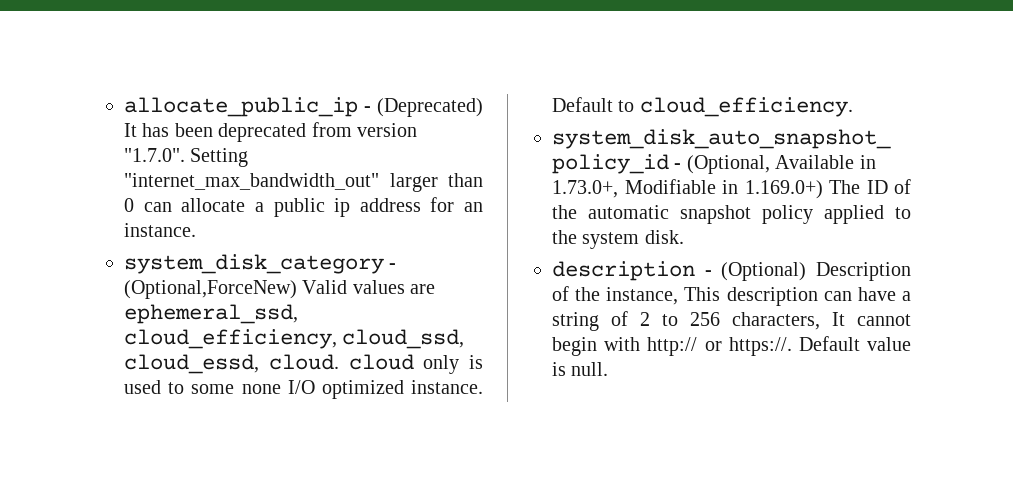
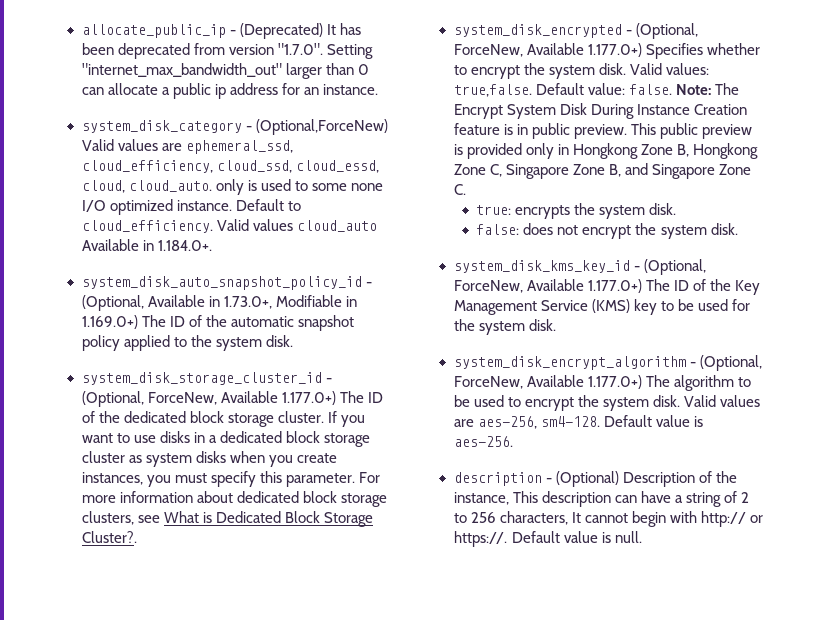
- system_disk_category - (Optional,ForceNew) Valid values are ephemeral_ssd, cloud_efficiency, cloud_ssd, cloud_essd, cloud. cloud only is used to some none I/O optimized instance.
+ system_disk_category - (Optional,ForceNew) Valid values are ephemeral_ssd, cloud_efficiency, cloud_ssd, cloud_essd, cloud, cloud_auto. only is used to some none I/O optimized instance.
+ Valid values cloud_auto Available in 1.184.0+.
+ system_disk_storage_cluster_id - (Optional, ForceNew, Available 1.177.0+) The ID of the dedicated block storage cluster. If you want to use disks in a dedicated block storage cluster as system disks when you create instances, you must specify this parameter. For more information about dedicated block storage clusters, see What is Dedicated Block Storage Cluster?.
+ system_disk_encrypted - (Optional, ForceNew, Available 1.177.0+) Specifies whether to encrypt the system disk. Valid values: true,false. Default value: false. Note: The Encrypt System Disk During Instance Creation feature is in public preview. This public preview is provided only in Hongkong Zone B, Hongkong Zone C, Singapore Zone B, and Singapore Zone C.
+ true: encrypts the system disk.
+ false: does not encrypt the system disk.
+ system_disk_kms_key_id - (Optional, ForceNew, Available 1.177.0+) The ID of the Key Management Service (KMS) key to be used for the system disk.
+ system_disk_encrypt_algorithm - (Optional, ForceNew, Available 1.177.0+) The algorithm to be used to encrypt the system disk. Valid values are aes-256, sm4-128. Default value is aes-256.

